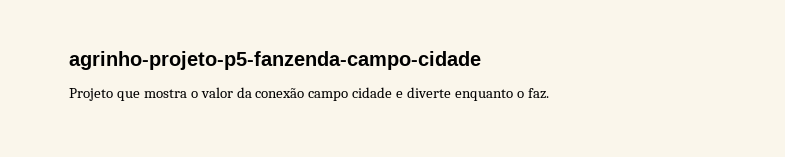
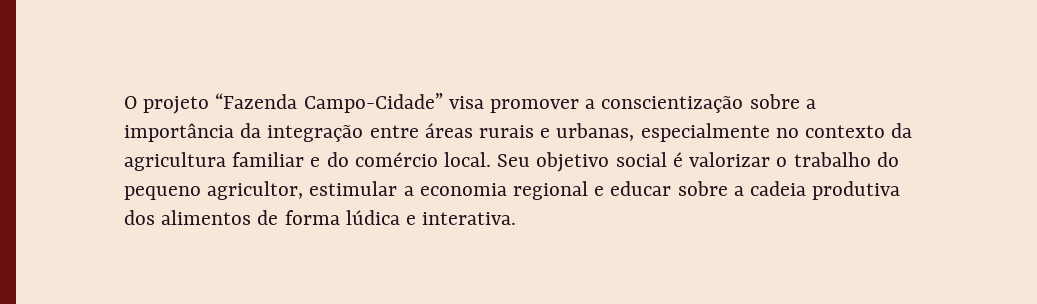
- agrinho-projeto-p5-fanzenda-campo-cidade
- Projeto que mostra o valor da conexão campo cidade e diverte enquanto o faz.
+ O projeto “Fazenda Campo-Cidade” visa promover a conscientização sobre a importância da integração entre áreas rurais e urbanas, especialmente no contexto da agricultura familiar e do comércio local. Seu objetivo social é valorizar o trabalho do pequeno agricultor, estimular a economia regional e educar sobre a cadeia produtiva dos alimentos de forma lúdica e interativa.

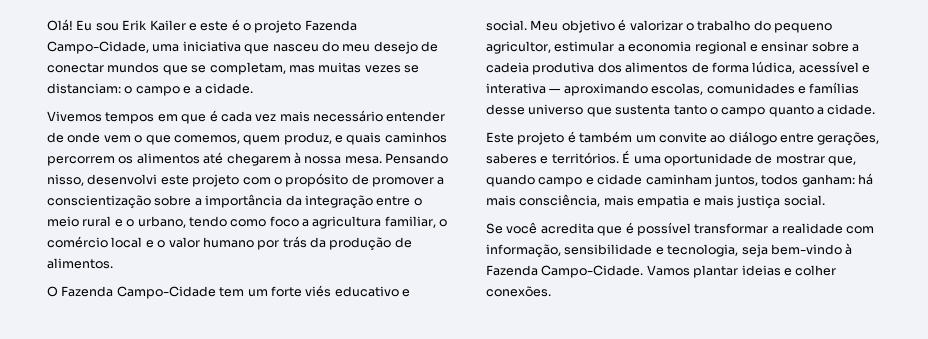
- O projeto “Fazenda Campo-Cidade” visa promover a conscientização sobre a importância da integração entre áreas rurais e urbanas, especialmente no contexto da agricultura familiar e do comércio local. Seu objetivo social é valorizar o trabalho do pequeno agricultor, estimular a economia regional e educar sobre a cadeia produtiva dos alimentos de forma lúdica e interativa.
+ Olá! Eu sou Erik Kailer e este é o projeto Fazenda Campo-Cidade, uma iniciativa que nasceu do meu desejo de conectar mundos que se completam, mas muitas vezes se distanciam: o campo e a cidade.
+ Vivemos tempos em que é cada vez mais necessário entender de onde vem o que comemos, quem produz, e quais caminhos percorrem os alimentos até chegarem à nossa mesa. Pensando nisso, desenvolvi este projeto com o propósito de promover a conscientização sobre a importância da integração entre o meio rural e o urbano, tendo como foco a agricultura familiar, o comércio local e o valor humano por trás da produção de alimentos.
+ O Fazenda Campo-Cidade tem um forte viés educativo e social. Meu objetivo é valorizar o trabalho do pequeno agricultor, estimular a economia regional e ensinar sobre a cadeia produtiva dos alimentos de forma lúdica, acessível e interativa — aproximando escolas, comunidades e famílias desse universo que sustenta tanto o campo quanto a cidade.
+ Este projeto é também um convite ao diálogo entre gerações, saberes e territórios. É uma oportunidade de mostrar que, quando campo e cidade caminham juntos, todos ganham: há mais consciência, mais empatia e mais justiça social.
+ Se você acredita que é possível transformar a realidade com informação, sensibilidade e tecnologia, seja bem-vindo à Fazenda Campo-Cidade. Vamos plantar ideias e colher conexões.

